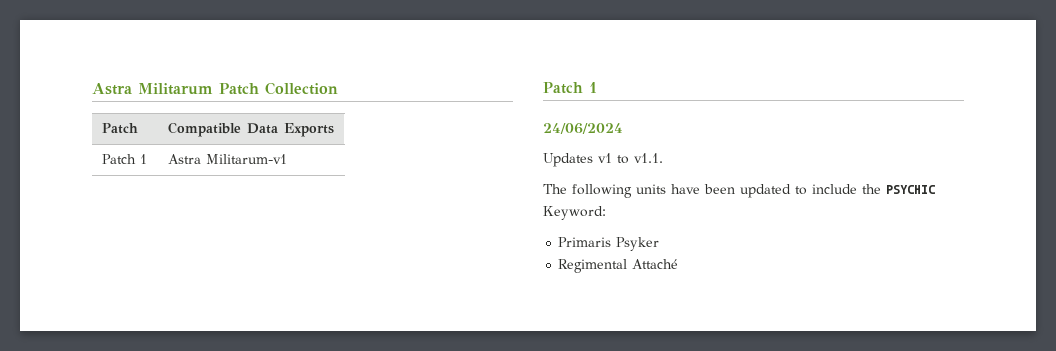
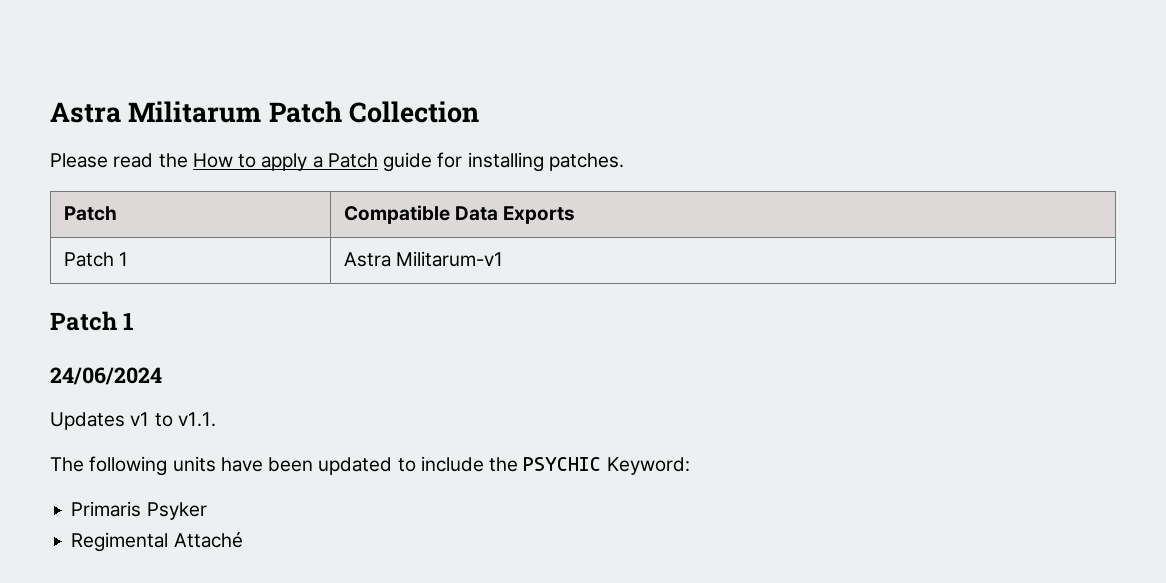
+ Please read the How to apply a Patch guide for installing patches.

